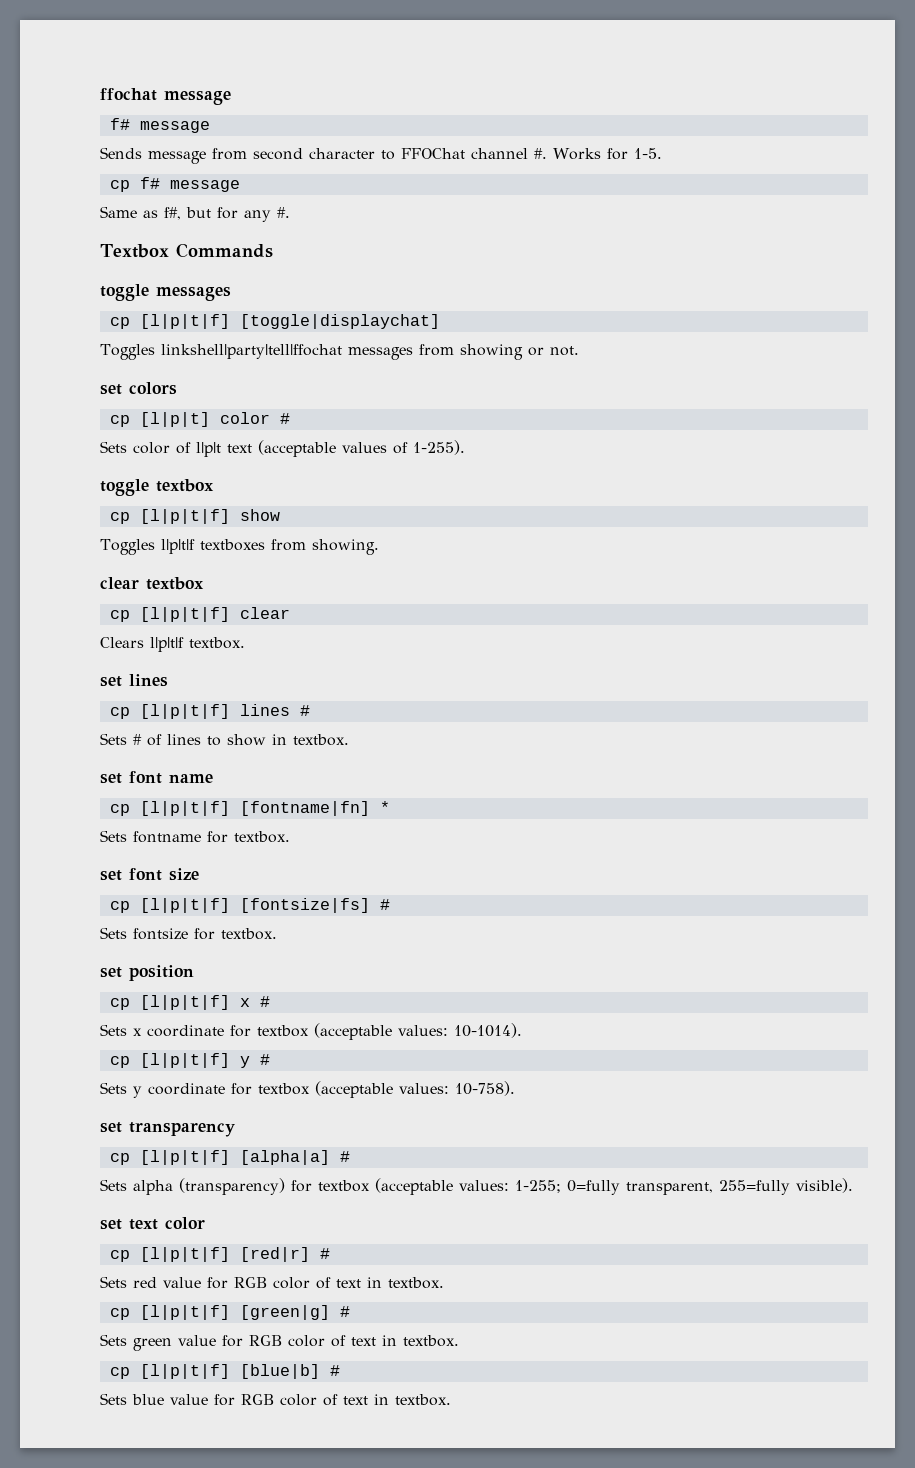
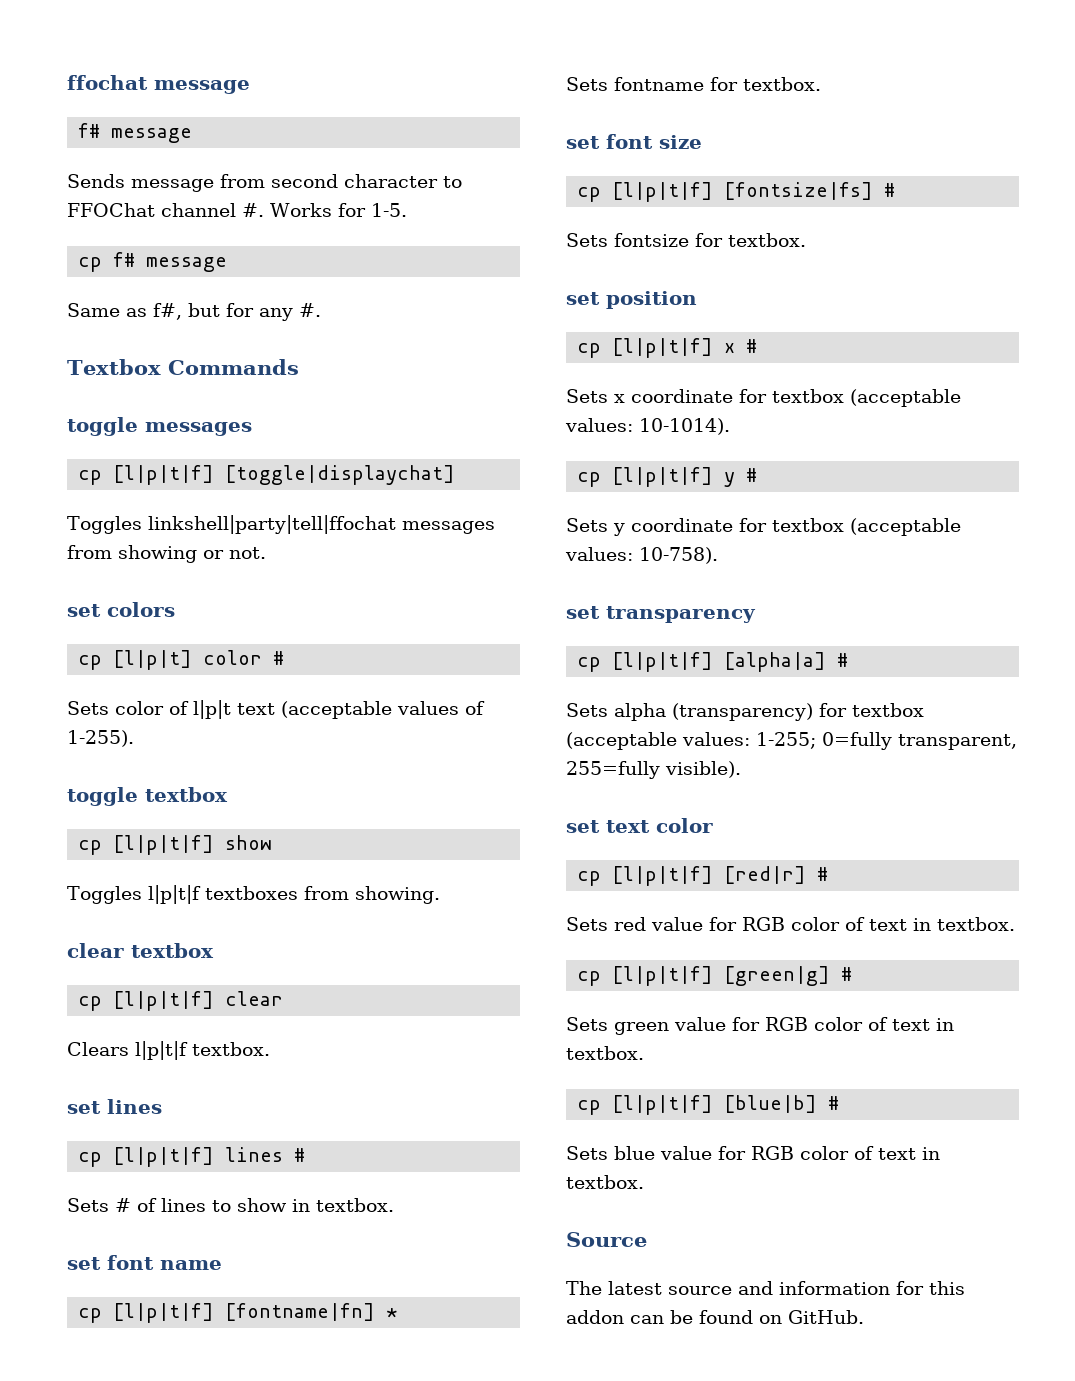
+ Source
+ The latest source and information for this addon can be found on GitHub.

